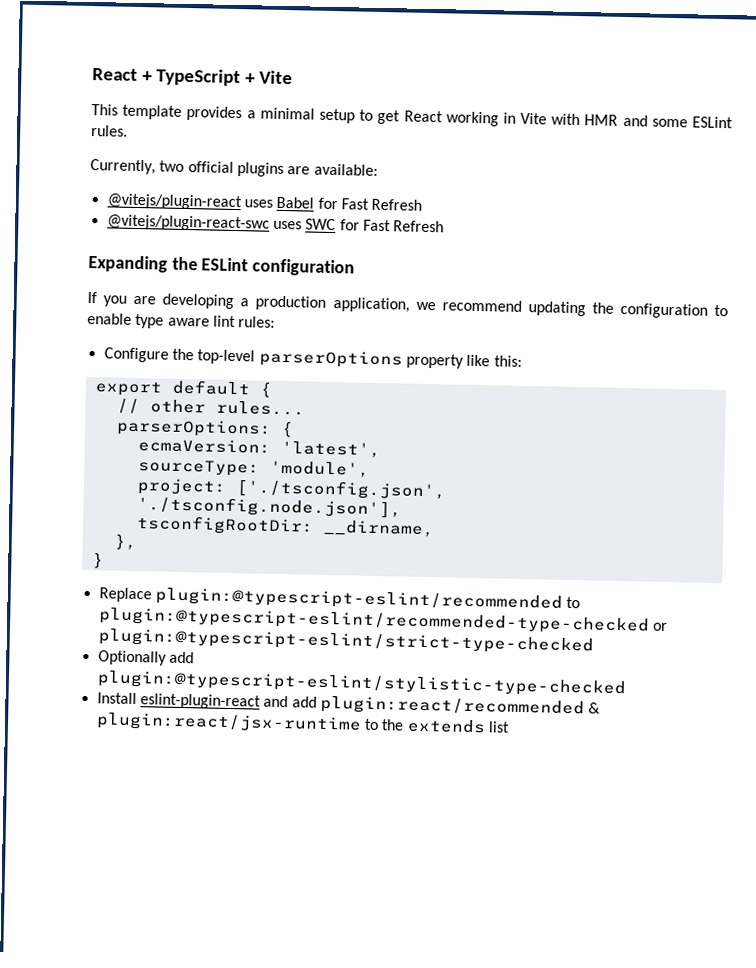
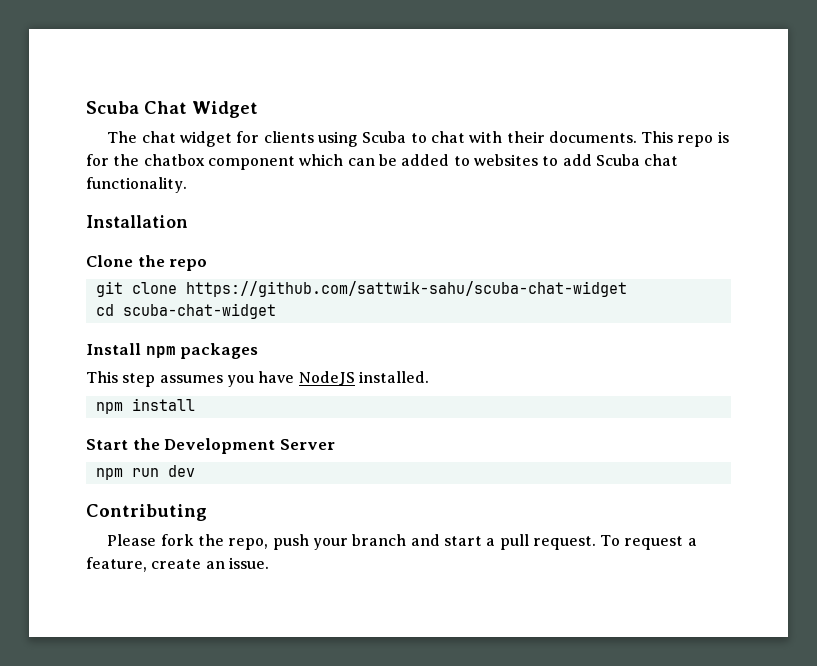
- React + TypeScript + Vite
- This template provides a minimal setup to get React working in Vite with HMR and some ESLint rules.
- Currently, two official plugins are available:
- @vitejs/plugin-react uses Babel for Fast Refresh
- @vitejs/plugin-react-swc uses SWC for Fast Refresh
- Expanding the ESLint configuration
- If you are developing a production application, we recommend updating the configuration to enable type aware lint rules:
- Configure the top-level parserOptions property like this:
- export default {
- // other rules...
- parserOptions: {
- ecmaVersion: 'latest',
- sourceType: 'module',
- project: ['./tsconfig.json', './tsconfig.node.json'],
- tsconfigRootDir: __dirname,
- },
- }
- Replace plugin:@typescript-eslint/recommended to plugin:@typescript-eslint/recommended-type-checked or plugin:@typescript-eslint/strict-type-checked
- Optionally add plugin:@typescript-eslint/stylistic-type-checked
- Install eslint-plugin-react and add plugin:react/recommended & plugin:react/jsx-runtime to the extends list
+ Scuba Chat Widget
+ The chat widget for clients using Scuba to chat with their documents. This repo is for the chatbox component which can be added to websites to add Scuba chat functionality.
+ Installation
+ Clone the repo
+ git clone https://github.com/sattwik-sahu/scuba-chat-widget
+ cd scuba-chat-widget
+ Install npm packages
+ This step assumes you have NodeJS installed.
+ npm install
+ Start the Development Server
+ npm run dev
+ Contributing
+ Please fork the repo, push your branch and start a pull request. To request a feature, create an issue.

